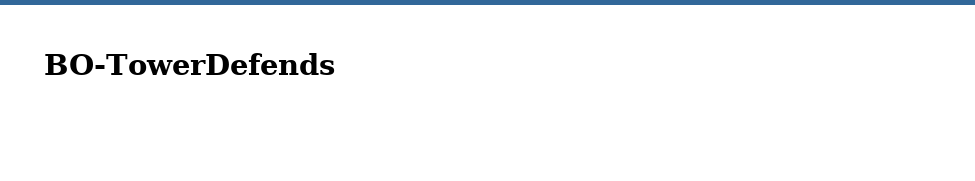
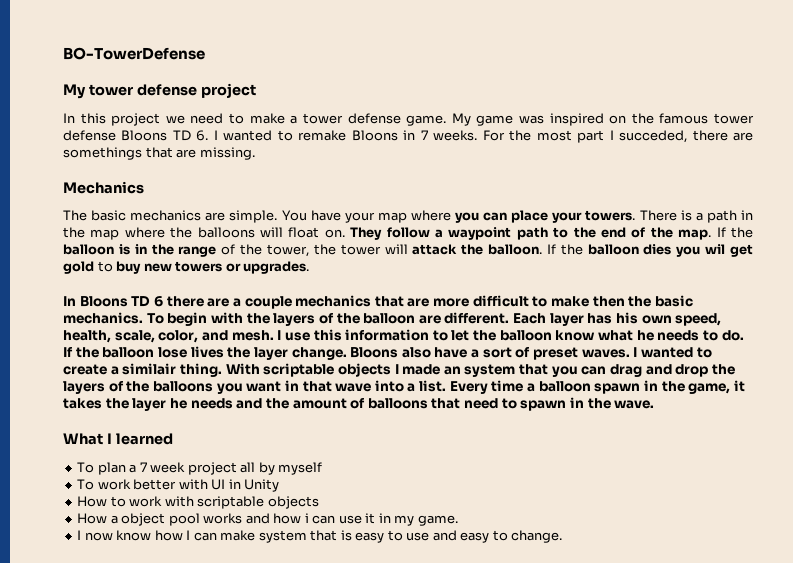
- BO-TowerDefends
+ BO-TowerDefense
+ My tower defense project
+ In this project we need to make a tower defense game. My game was inspired on the famous tower defense Bloons TD 6. I wanted to remake Bloons in 7 weeks. For the most part I succeded, there are somethings that are missing.
+ Mechanics
+ The basic mechanics are simple. You have your map where you can place your towers. There is a path in the map where the balloons will float on. They follow a waypoint path to the end of the map. If the balloon is in the range of the tower, the tower will attack the balloon. If the balloon dies you wil get gold to buy new towers or upgrades.
+ In Bloons TD 6 there are a couple mechanics that are more difficult to make then the basic mechanics. To begin with the layers of the balloon are different. Each layer has his own speed, health, scale, color, and mesh. I use this information to let the balloon know what he needs to do. If the balloon lose lives the layer change. Bloons also have a sort of preset waves. I wanted to create a similair thing. With scriptable objects I made an system that you can drag and drop the layers of the balloons you want in that wave into a list. Every time a balloon spawn in the game, it takes the layer he needs and the amount of balloons that need to spawn in the wave.
+ What I learned
+ To plan a 7 week project all by myself
+ To work better with UI in Unity
+ How to work with scriptable objects
+ How a object pool works and how i can use it in my game.
+ I now know how I can make system that is easy to use and easy to change.

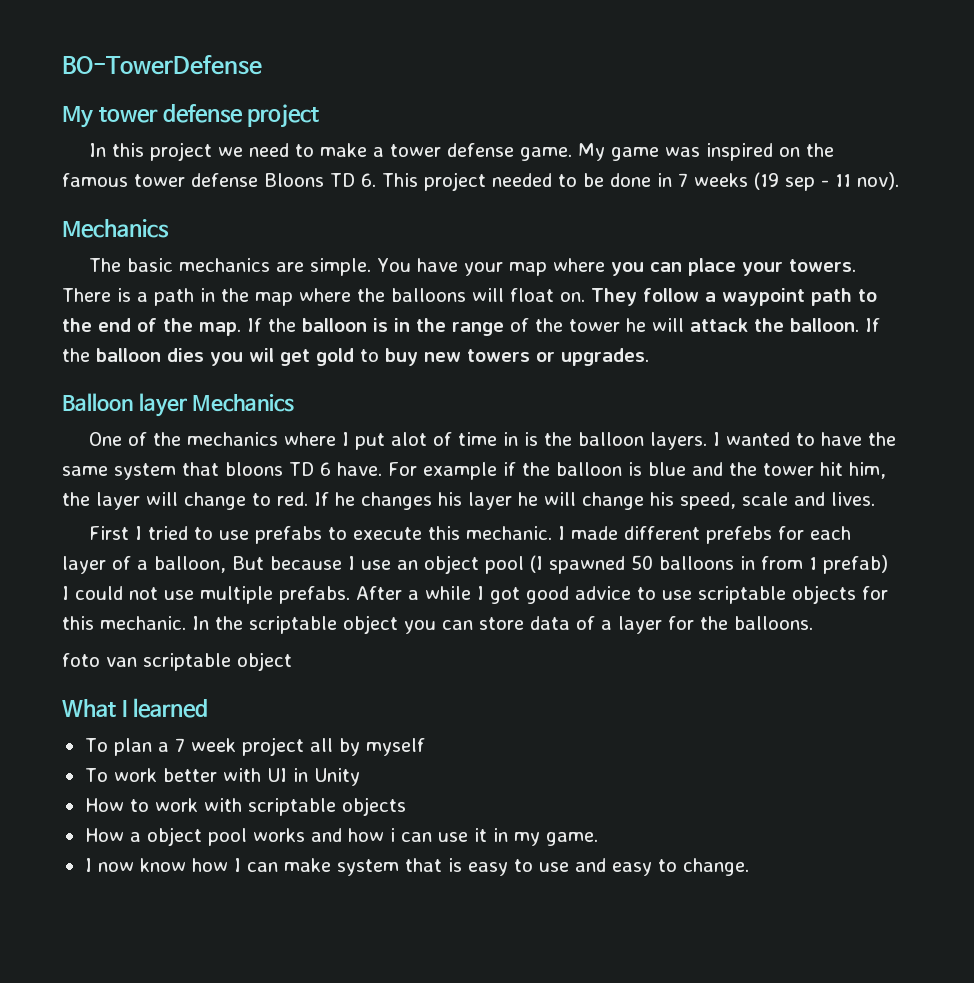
- My game was inspired on the famous tower defense Bloons TD 6. I wanted to remake Bloons in 7 weeks. For the most part I succeded, there are somethings that are missing.
+ My game was inspired on the famous tower defense Bloons TD 6. This project needed to be done in 7 weeks (19 sep - 11 nov).
- If the balloon is in the range of the tower, the tower will attack the balloon.
+ If the balloon is in the range of the tower he will attack the balloon.
- In Bloons TD 6 there are a couple mechanics that are more difficult to make then the basic mechanics. To begin with the layers of the balloon are different. Each layer has his own speed, health, scale, color, and mesh. I use this information to let the balloon know what he needs to do. If the balloon lose lives the layer change. Bloons also have a sort of preset waves. I wanted to create a similair thing. With scriptable objects I made an system that you can drag and drop the layers of the balloons you want in that wave into a list. Every time a balloon spawn in the game, it takes the layer he needs and the amount of balloons that need to spawn in the wave.
+ Balloon layer Mechanics
+ One of the mechanics where I put alot of time in is the balloon layers. I wanted to have the same system that bloons TD 6 have. For example if the balloon is blue and the tower hit him, the layer will change to red. If he changes his layer he will change his speed, scale and lives.
+ First I tried to use prefabs to execute this mechanic. I made different prefebs for each layer of a balloon, But because I use an object pool (I spawned 50 balloons in from 1 prefab) I could not use multiple prefabs. After a while I got good advice to use scriptable objects for this mechanic. In the scriptable object you can store data of a layer for the balloons.
+ foto van scriptable object

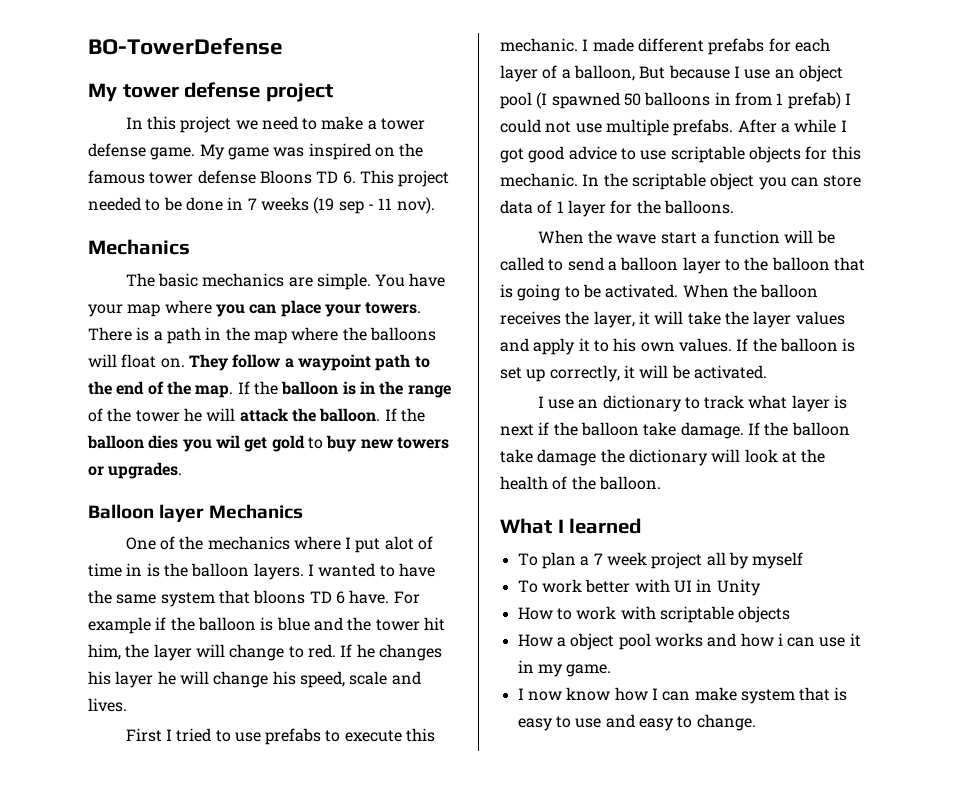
- I made different prefebs for each layer of a balloon, But because I use an object pool (I spawned 50 balloons in from 1 prefab) I could not use multiple prefabs.
+ I made different prefabs for each layer of a balloon, But because I use an object pool (I spawned 50 balloons in from 1 prefab) I could not use multiple prefabs.
- In the scriptable object you can store data of a layer for the balloons.
+ In the scriptable object you can store data of 1 layer for the balloons.
- foto van scriptable object
+ When the wave start a function will be called to send a balloon layer to the balloon that is going to be activated. When the balloon receives the layer, it will take the layer values and apply it to his own values. If the balloon is set up correctly, it will be activated.
+ I use an dictionary to track what layer is next if the balloon take damage. If the balloon take damage the dictionary will look at the health of the balloon.

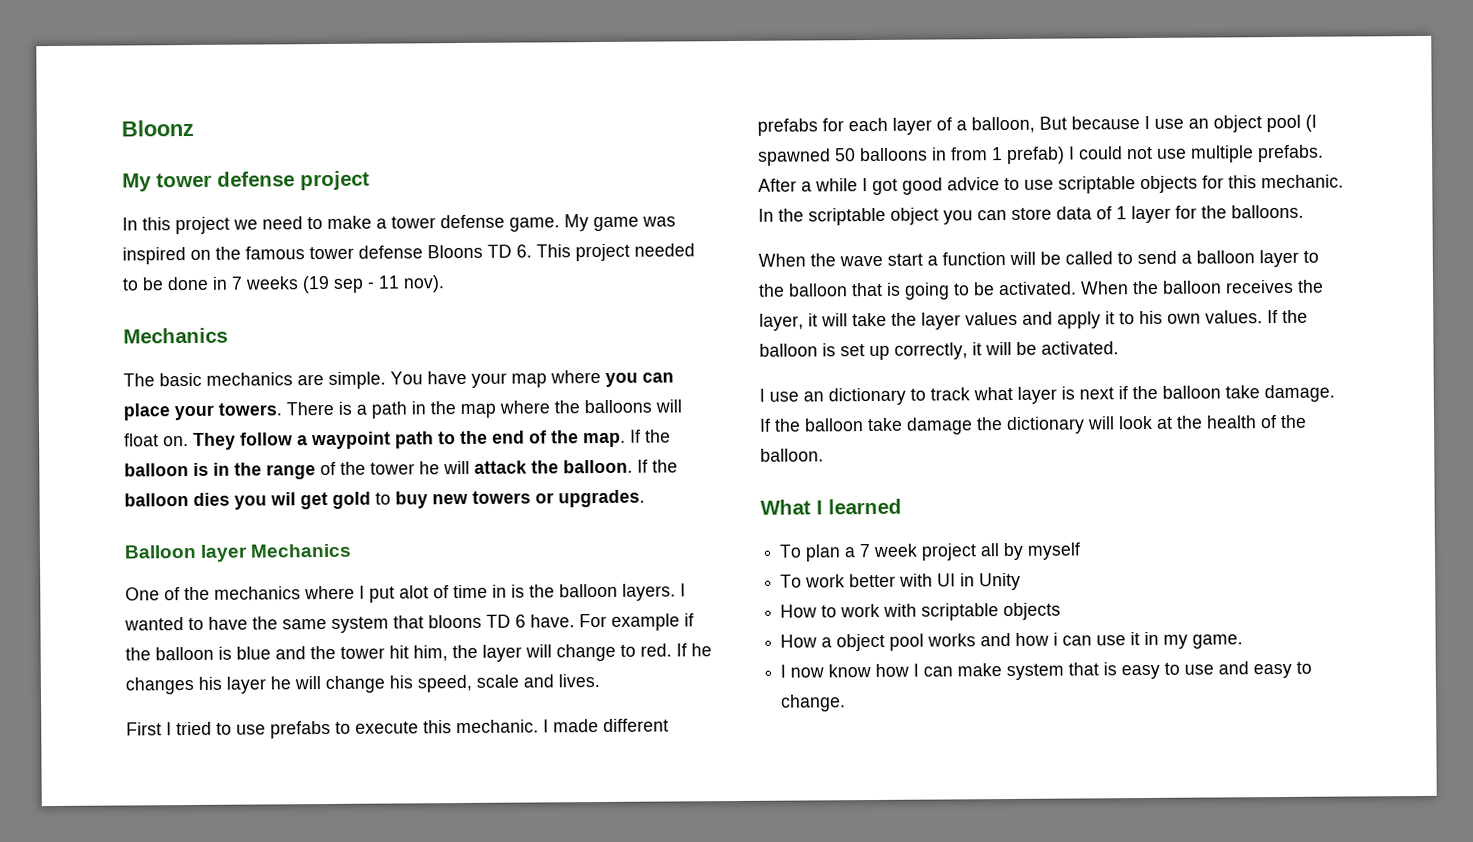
- BO-TowerDefense
+ Bloonz

